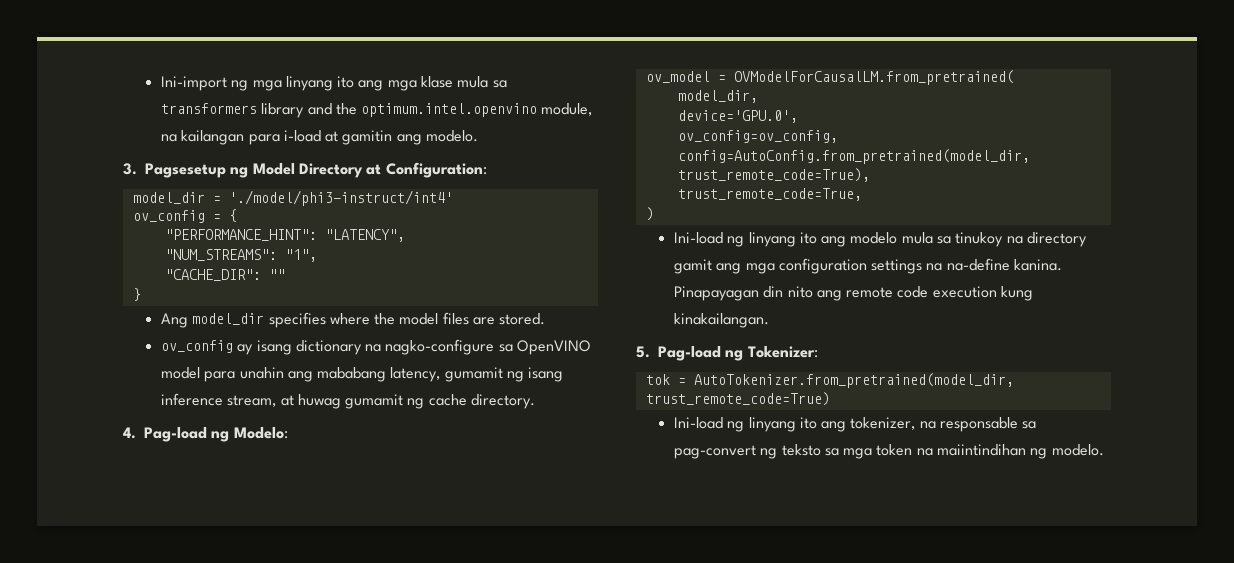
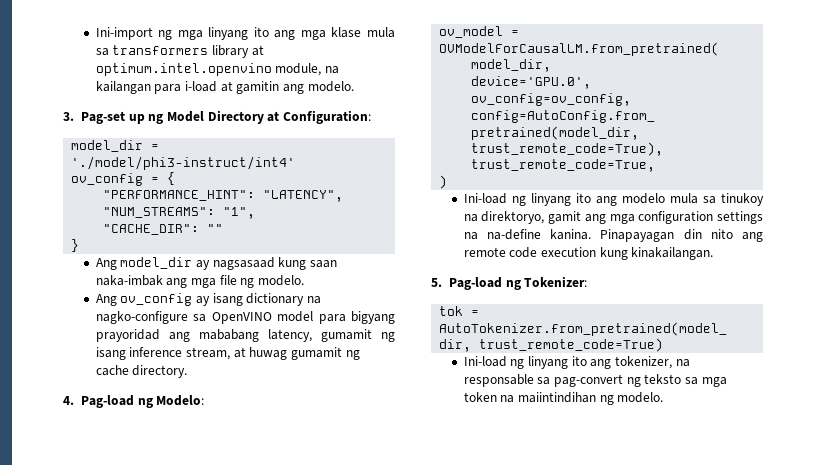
- Ini-import ng mga linyang ito ang mga klase mula sa transformers library and the optimum.intel.openvino module, na kailangan para i-load at gamitin ang modelo.
+ Ini-import ng mga linyang ito ang mga klase mula sa transformers library at optimum.intel.openvino module, na kailangan para i-load at gamitin ang modelo.
- 3. Pagsesetup ng Model Directory at Configuration:
+ 3. Pag-set up ng Model Directory at Configuration:
- Ang model_dir specifies where the model files are stored.
- ov_config ay isang dictionary na nagko-configure sa OpenVINO model para unahin ang mababang latency, gumamit ng isang inference stream, at huwag gumamit ng cache directory.
+ Ang model_dir ay nagsasaad kung saan naka-imbak ang mga file ng modelo.
+ Ang ov_config ay isang dictionary na nagko-configure sa OpenVINO model para bigyang prayoridad ang mababang latency, gumamit ng isang inference stream, at huwag gumamit ng cache directory.
- Ini-load ng linyang ito ang modelo mula sa tinukoy na directory gamit ang mga configuration settings na na-define kanina.
+ Ini-load ng linyang ito ang modelo mula sa tinukoy na direktoryo, gamit ang mga configuration settings na na-define kanina.

